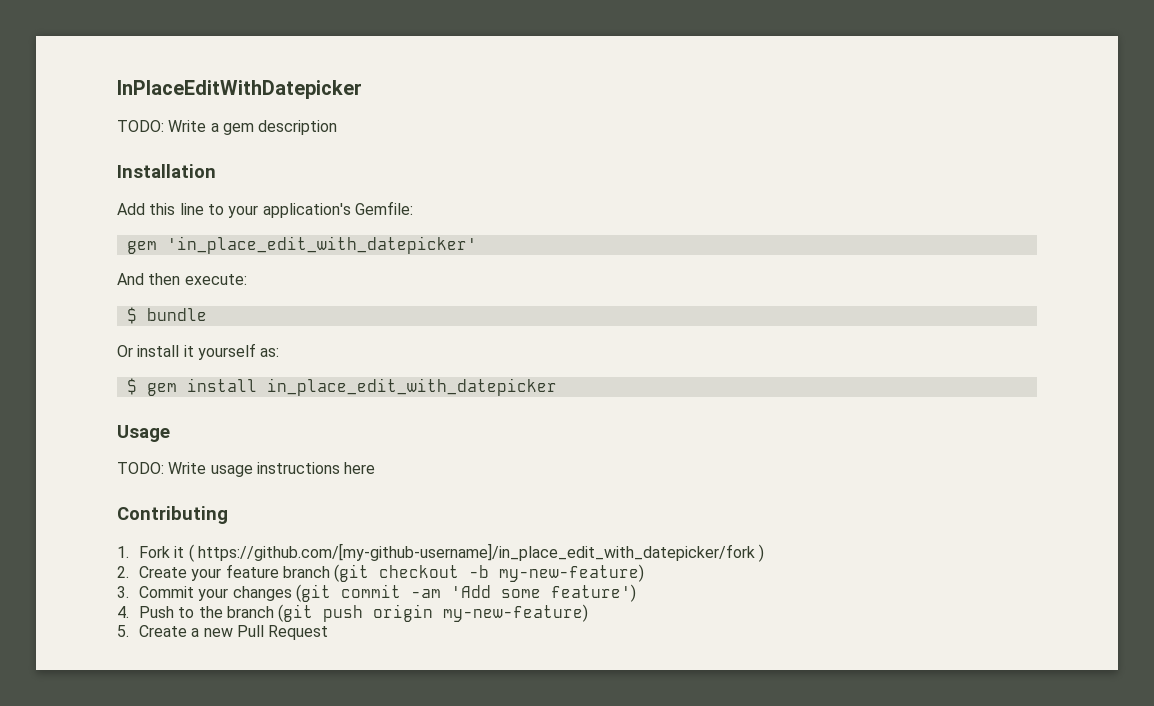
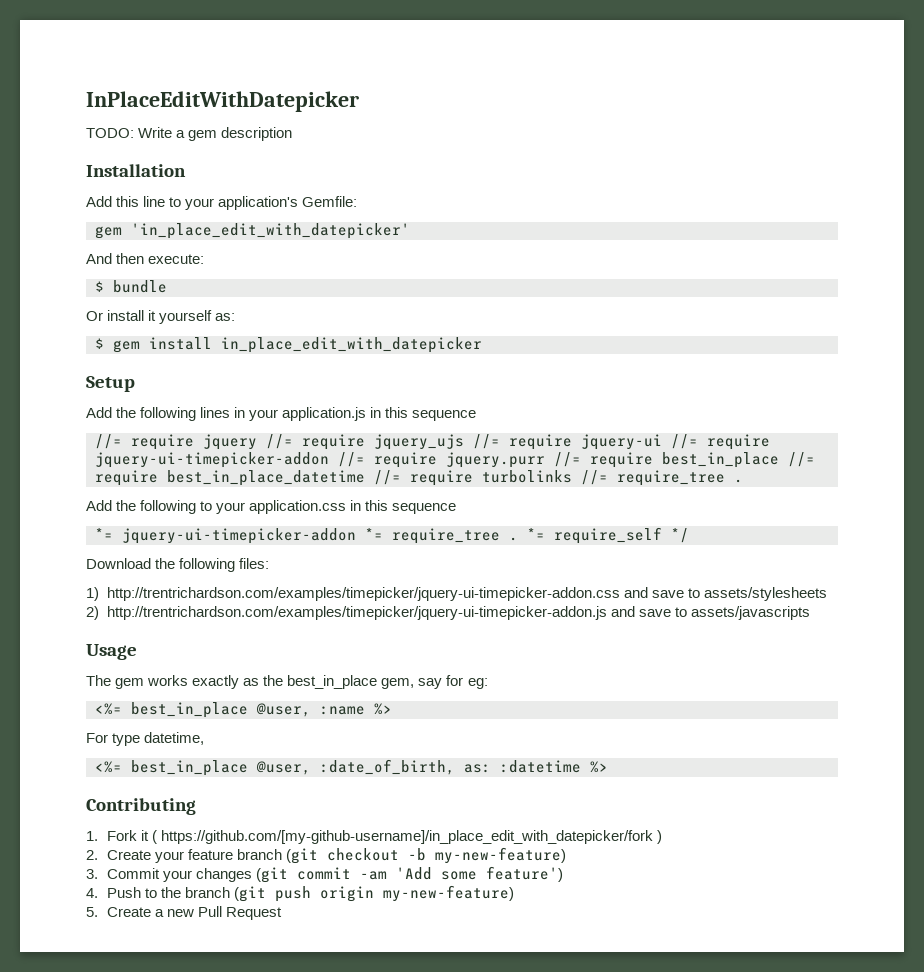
+ Setup
+ Add the following lines in your application.js in this sequence
+ //= require jquery //= require jquery_ujs //= require jquery-ui //= require jquery-ui-timepicker-addon //= require jquery.purr //= require best_in_place //= require best_in_place_datetime //= require turbolinks //= require_tree .
+ Add the following to your application.css in this sequence
+ *= jquery-ui-timepicker-addon *= require_tree . *= require_self */
+ Download the following files:
+ 1) http://trentrichardson.com/examples/timepicker/jquery-ui-timepicker-addon.css and save to assets/stylesheets
+ 2) http://trentrichardson.com/examples/timepicker/jquery-ui-timepicker-addon.js and save to assets/javascripts
  Usage
- TODO: Write usage instructions here
+ The gem works exactly as the best_in_place gem, say for eg:
+ <%= best_in_place @user, :name %>
+ For type datetime,
+ <%= best_in_place @user, :date_of_birth, as: :datetime %>

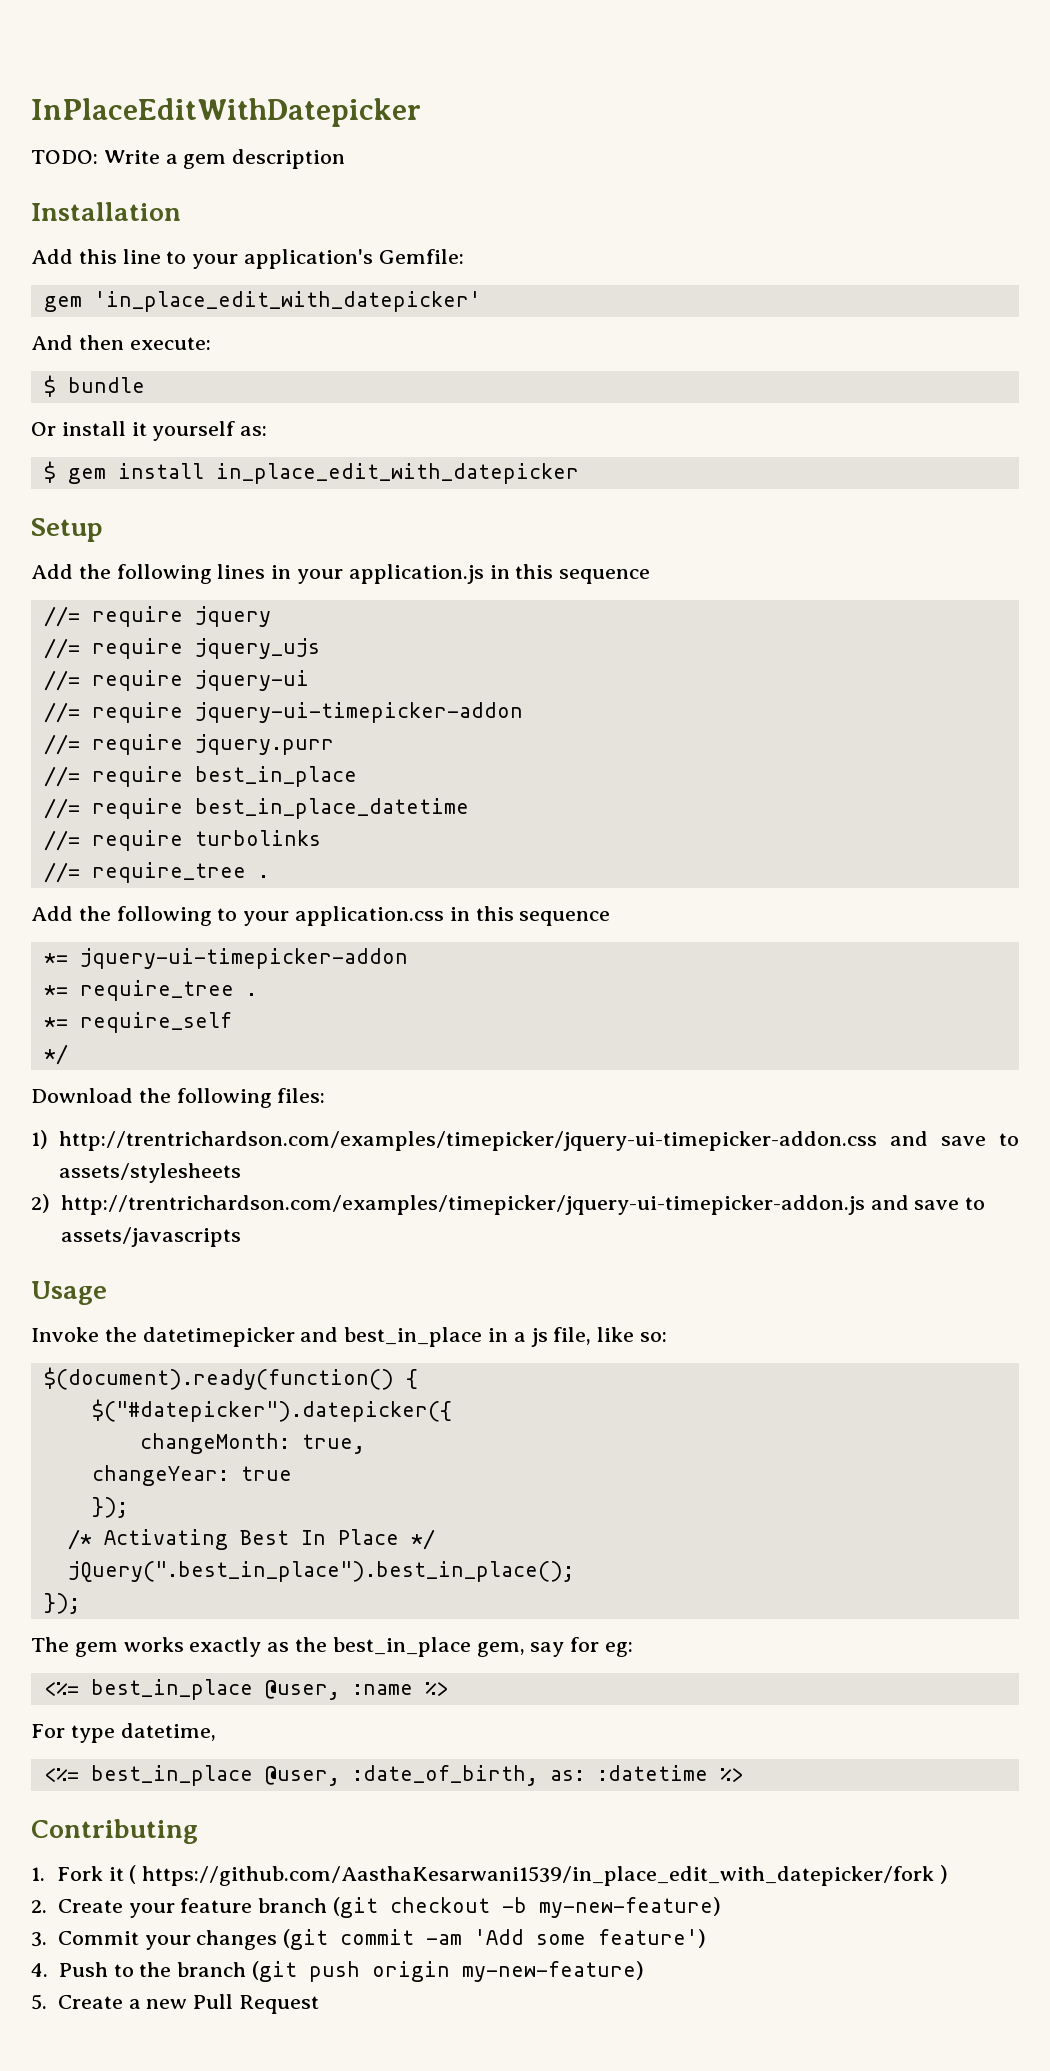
- //= require jquery //= require jquery_ujs //= require jquery-ui //= require jquery-ui-timepicker-addon //= require jquery.purr //= require best_in_place //= require best_in_place_datetime //= require turbolinks //= require_tree .
+ //= require jquery
+ //= require jquery_ujs
+ //= require jquery-ui
+ //= require jquery-ui-timepicker-addon
+ //= require jquery.purr
+ //= require best_in_place
+ //= require best_in_place_datetime
+ //= require turbolinks
+ //= require_tree .
- *= jquery-ui-timepicker-addon *= require_tree . *= require_self */
+ *= jquery-ui-timepicker-addon
+ *= require_tree .
+ *= require_self
+ */
+ Invoke the datetimepicker and best_in_place in a js file, like so:
+ $(document).ready(function() {
+ $("#datepicker").datepicker({
+ changeMonth: true,
+ changeYear: true
+ });
+ /* Activating Best In Place */
+ jQuery(".best_in_place").best_in_place();
+ });
- 1. Fork it ( https://github.com/[my-github-username]/in_place_edit_with_datepicker/fork )
+ 1. Fork it ( https://github.com/AasthaKesarwani1539/in_place_edit_with_datepicker/fork )

